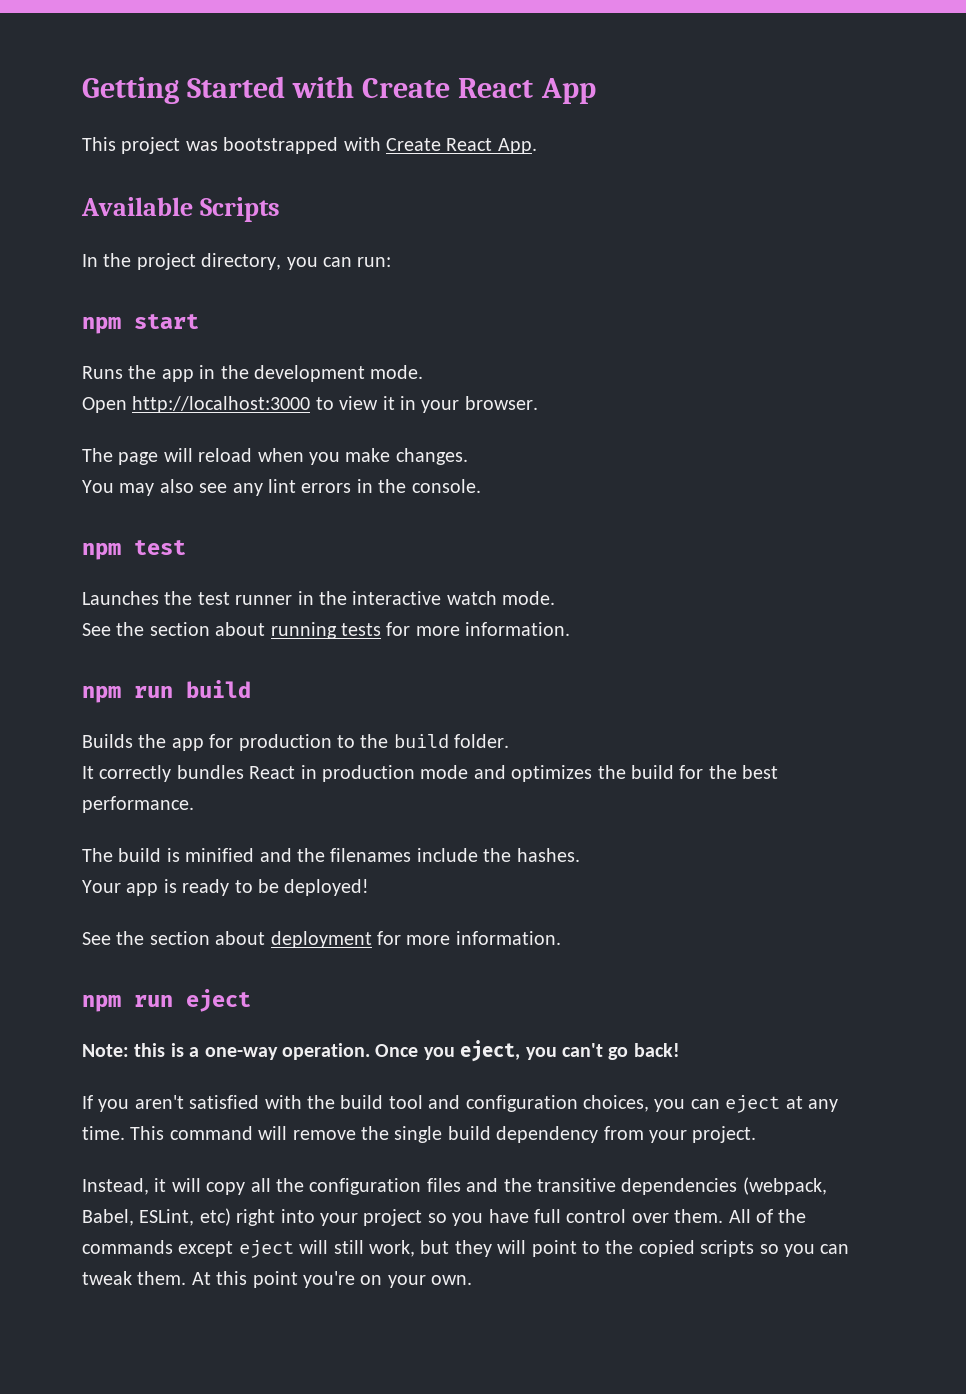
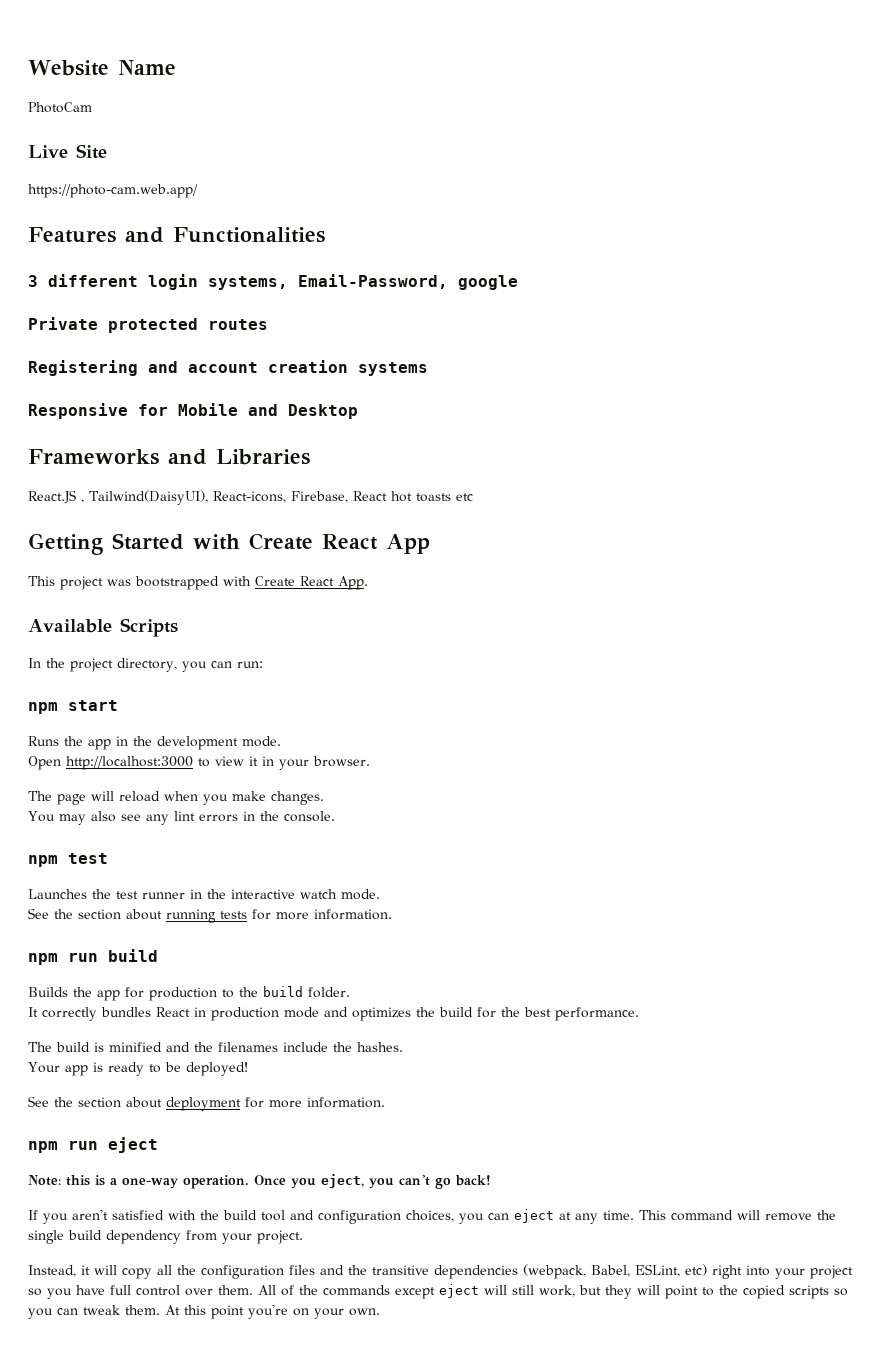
+ Website Name
+ PhotoCam
+ Live Site
+ https://photo-cam.web.app/
+ Features and Functionalities
+ 3 different login systems, Email-Password, google
+ Private protected routes
+ Registering and account creation systems
+ Responsive for Mobile and Desktop
+ Frameworks and Libraries
+ React.JS , Tailwind(DaisyUI), React-icons, Firebase, React hot toasts etc

